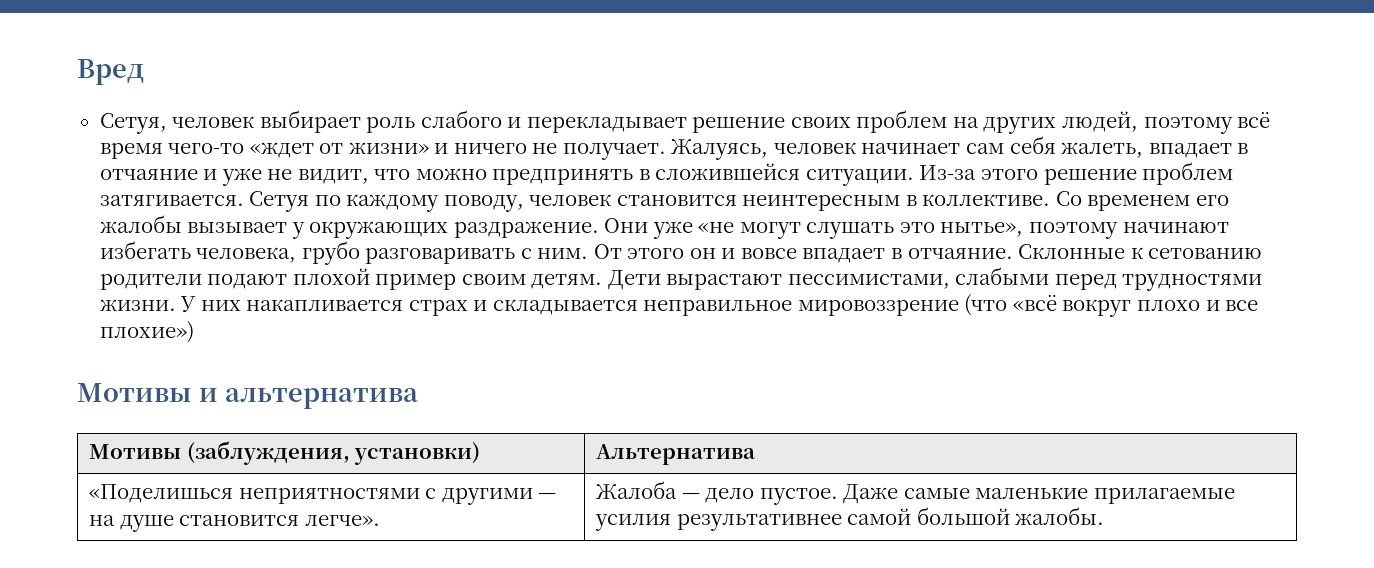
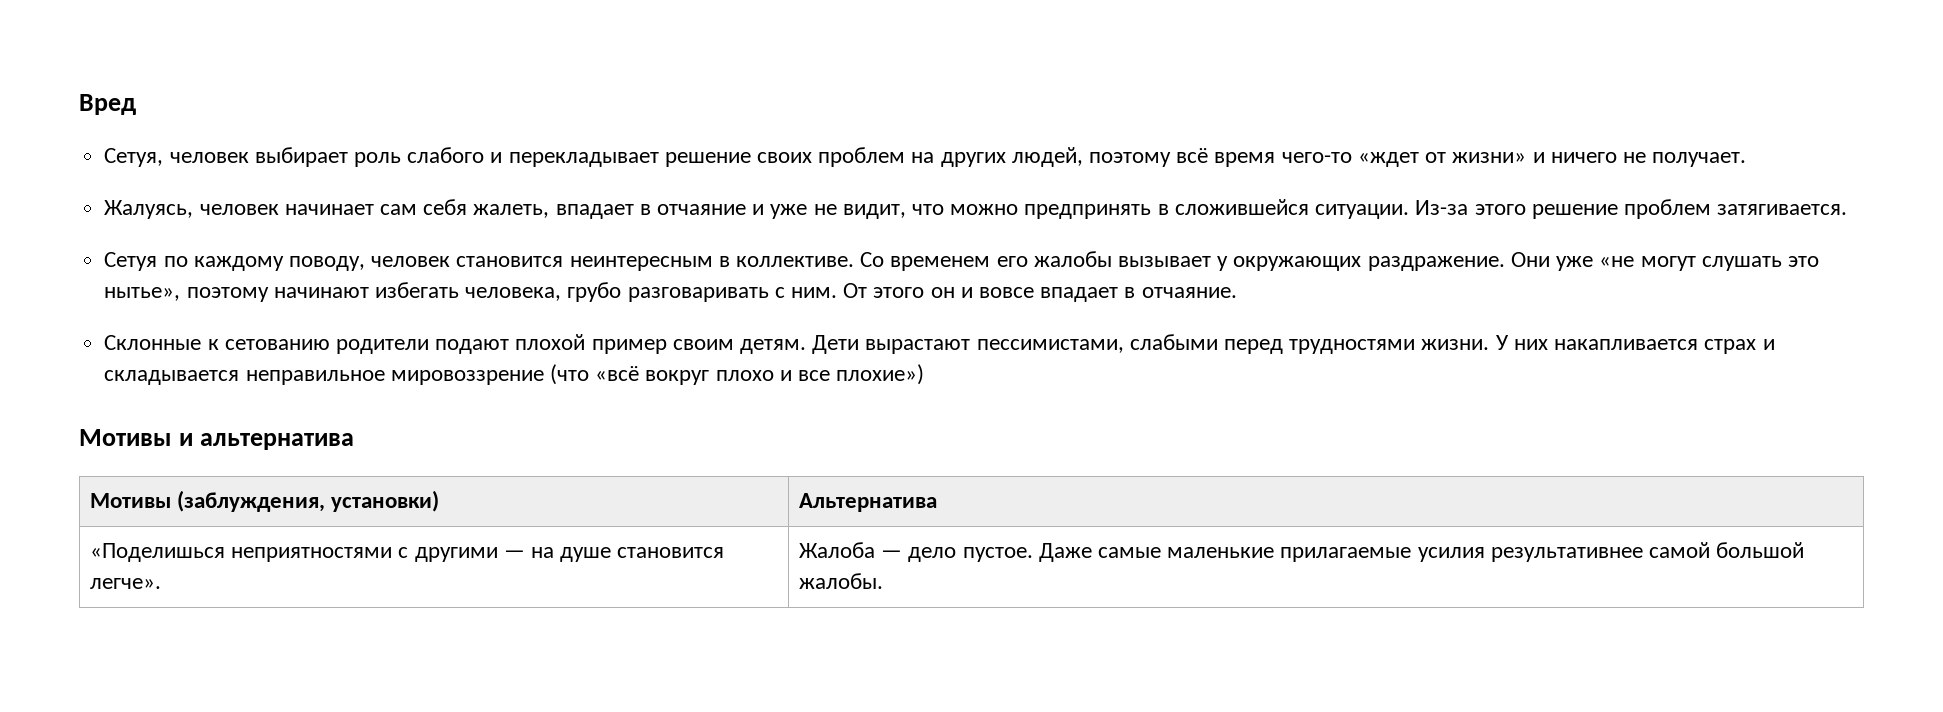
- Сетуя, человек выбирает роль слабого и перекладывает решение своих проблем на других людей, поэтому всё время чего-то «ждет от жизни» и ничего не получает. Жалуясь, человек начинает сам себя жалеть, впадает в отчаяние и уже не видит, что можно предпринять в сложившейся ситуации.
+ Сетуя, человек выбирает роль слабого и перекладывает решение своих проблем на других людей, поэтому всё время чего-то «ждет от жизни» и ничего не получает.
+ Жалуясь, человек начинает сам себя жалеть, впадает в отчаяние и уже не видит, что можно предпринять в сложившейся ситуации.
- Из-за этого решение проблем затягивается. Сетуя по каждому поводу, человек становится неинтересным в коллективе.
+ Из-за этого решение проблем затягивается.
+ Сетуя по каждому поводу, человек становится неинтересным в коллективе.
- От этого он и вовсе впадает в отчаяние. Склонные к сетованию родители подают плохой пример своим детям.
+ От этого он и вовсе впадает в отчаяние.
+ Склонные к сетованию родители подают плохой пример своим детям.

